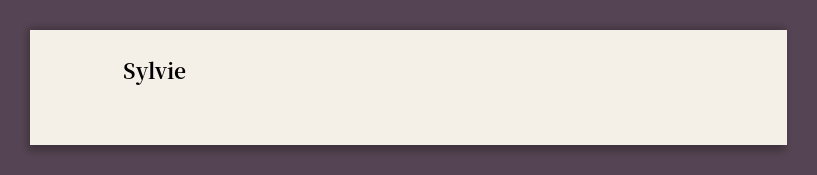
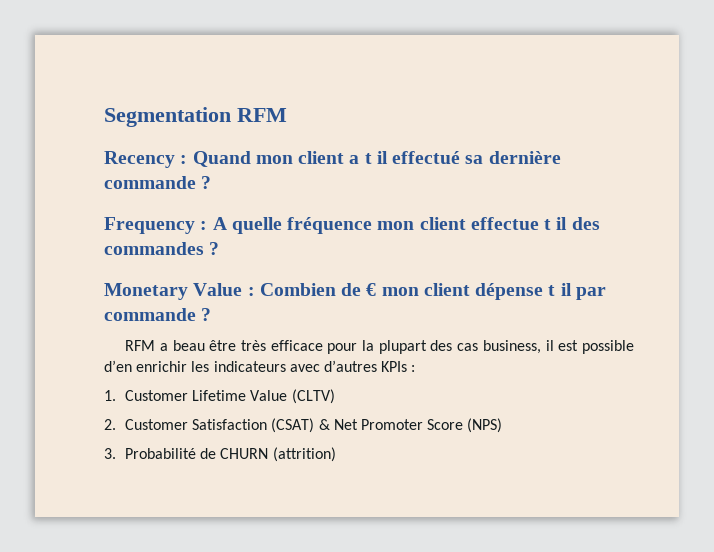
- Sylvie
+ Segmentation RFM
+ Recency : Quand mon client a t il effectué sa dernière commande ?
+ Frequency : A quelle fréquence mon client effectue t il des commandes ?
+ Monetary Value : Combien de € mon client dépense t il par commande ?
+ RFM a beau être très efficace pour la plupart des cas business, il est possible d’en enrichir les indicateurs avec d’autres KPIs :
+ 1. Customer Lifetime Value (CLTV)
+ 2. Customer Satisfaction (CSAT) & Net Promoter Score (NPS)
+ 3. Probabilité de CHURN (attrition)

